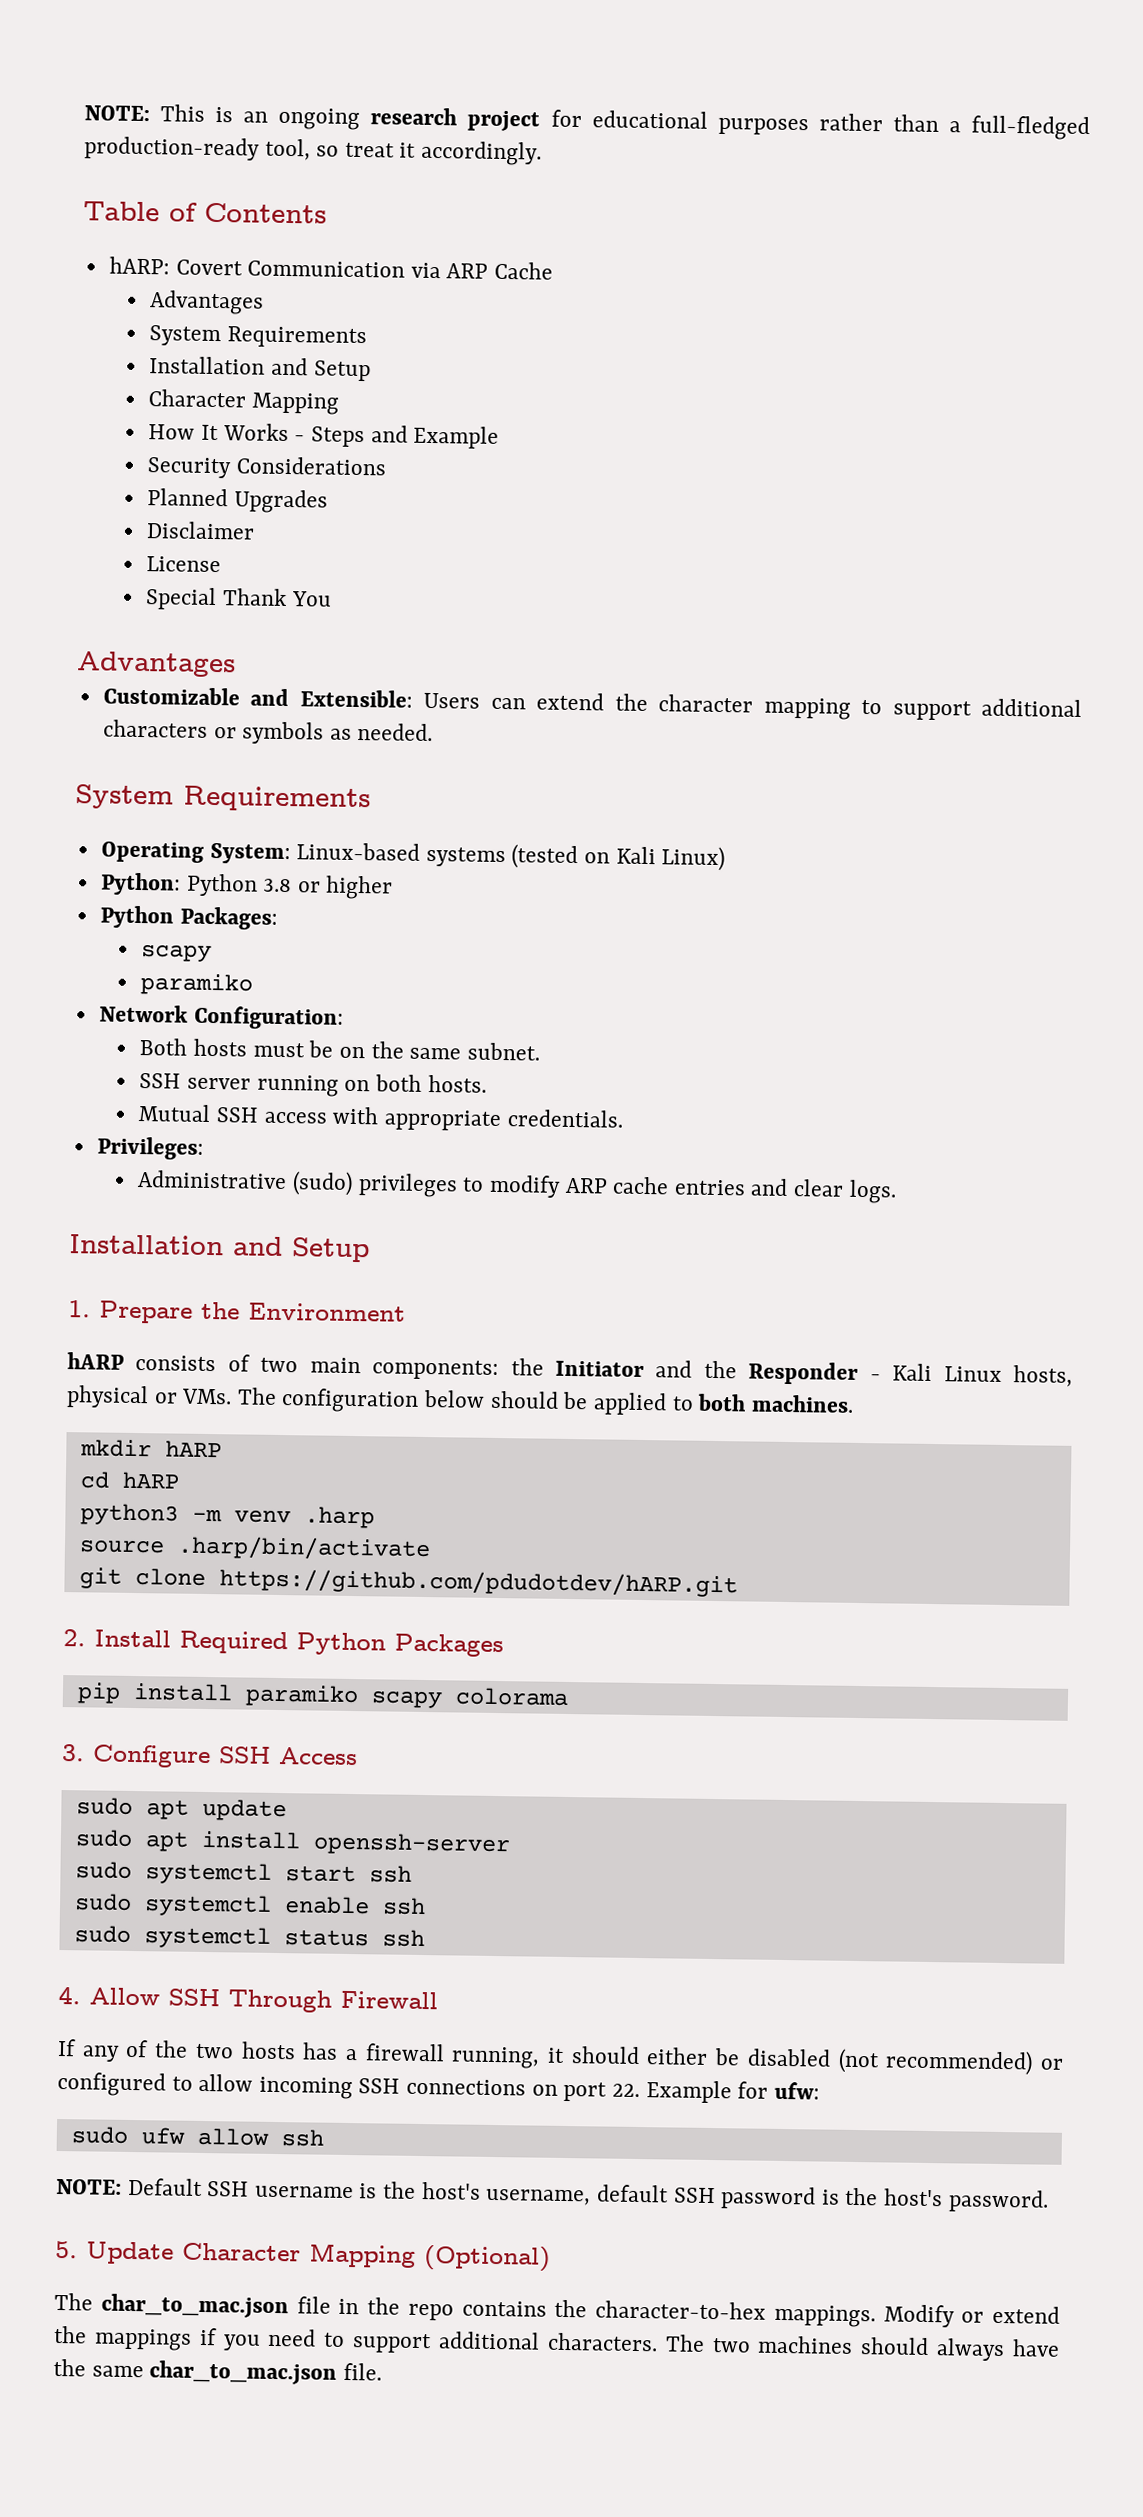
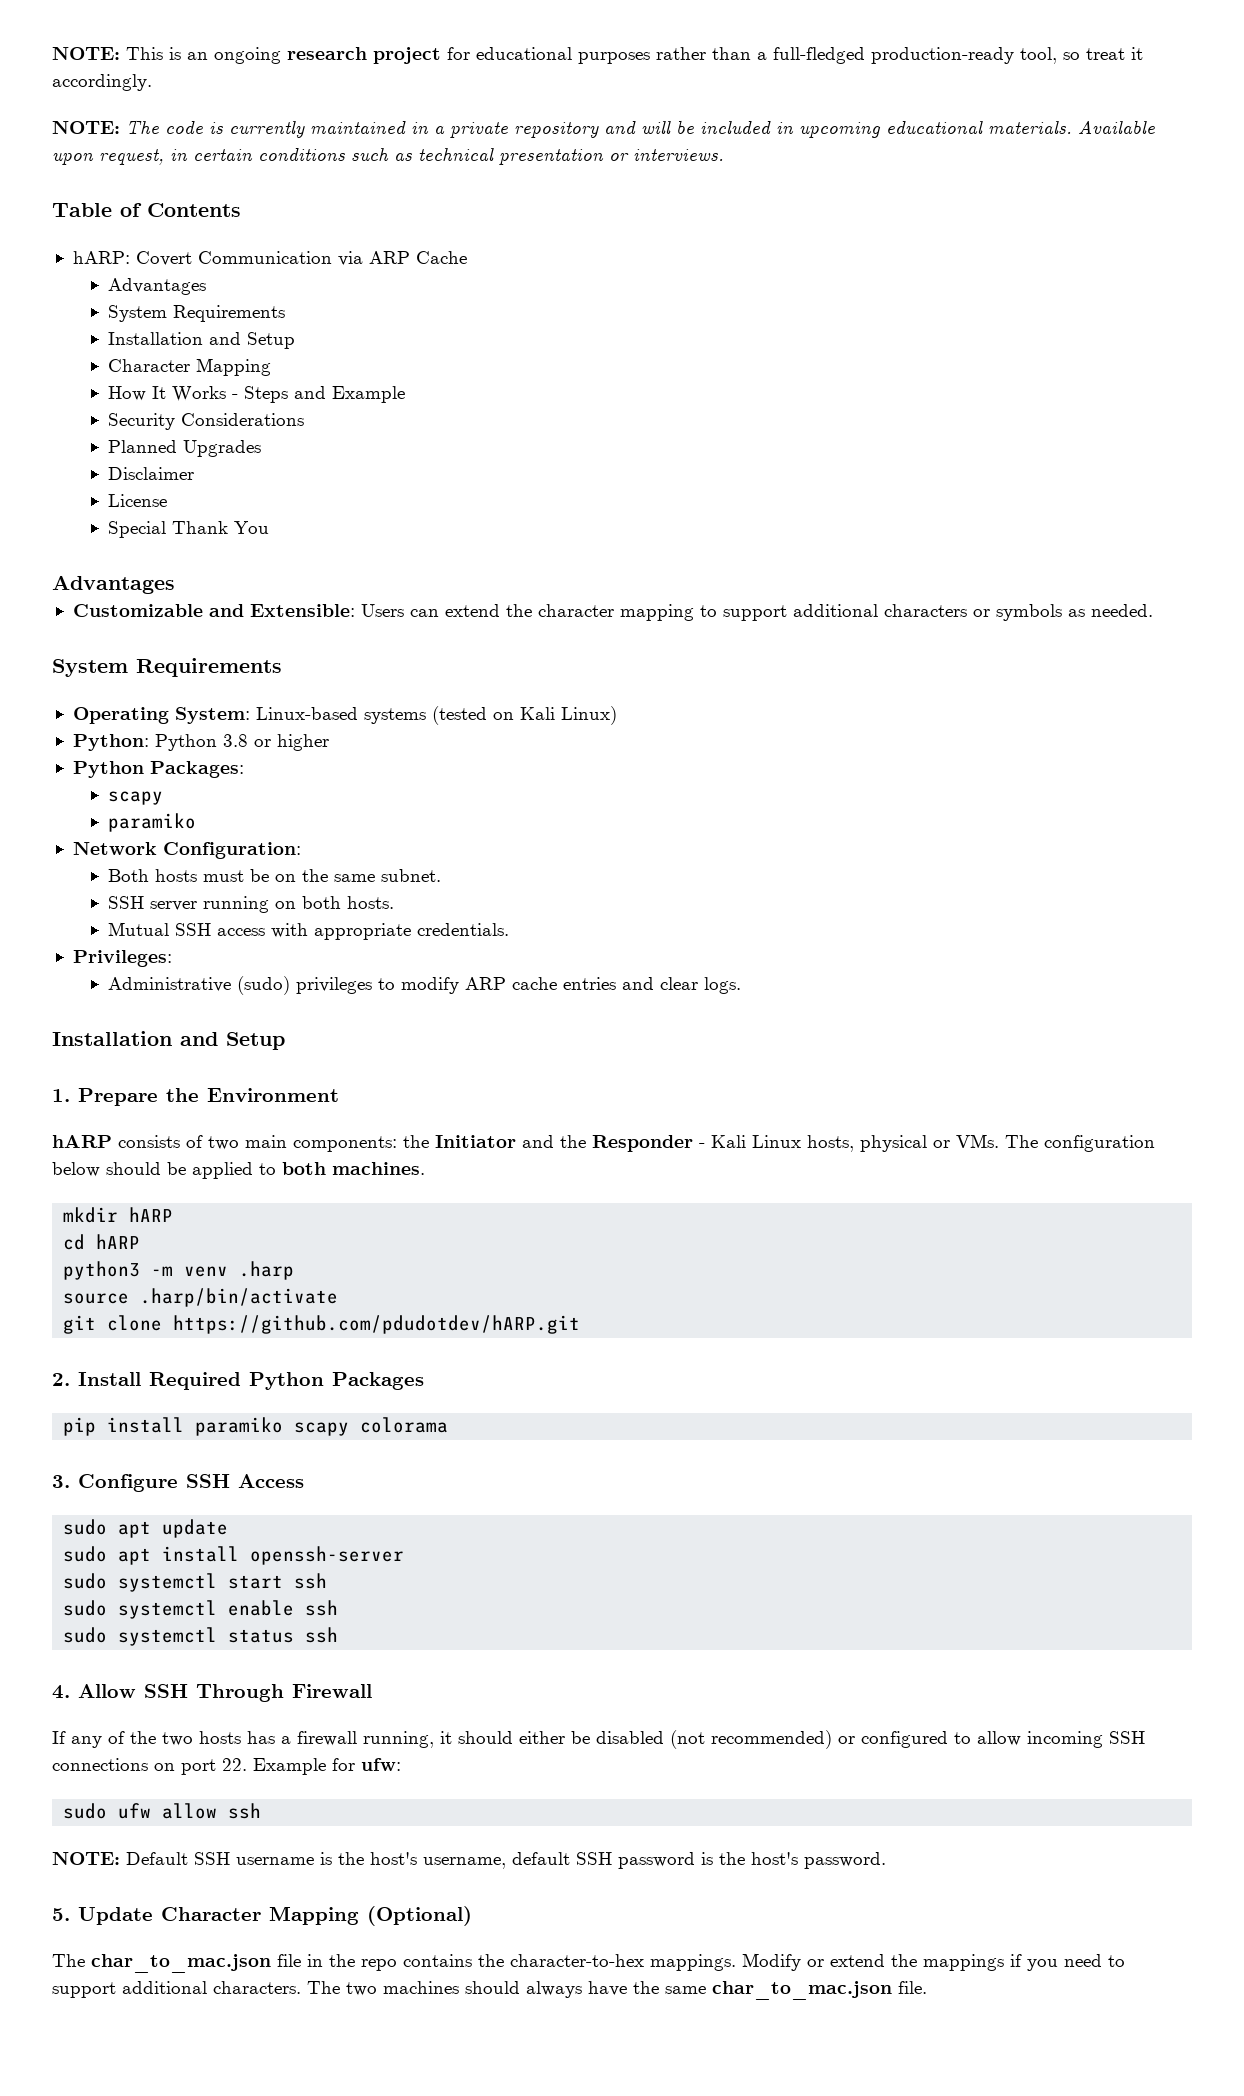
+ NOTE: The code is currently maintained in a private repository and will be included in upcoming educational materials. Available upon request, in certain conditions such as technical presentation or interviews.

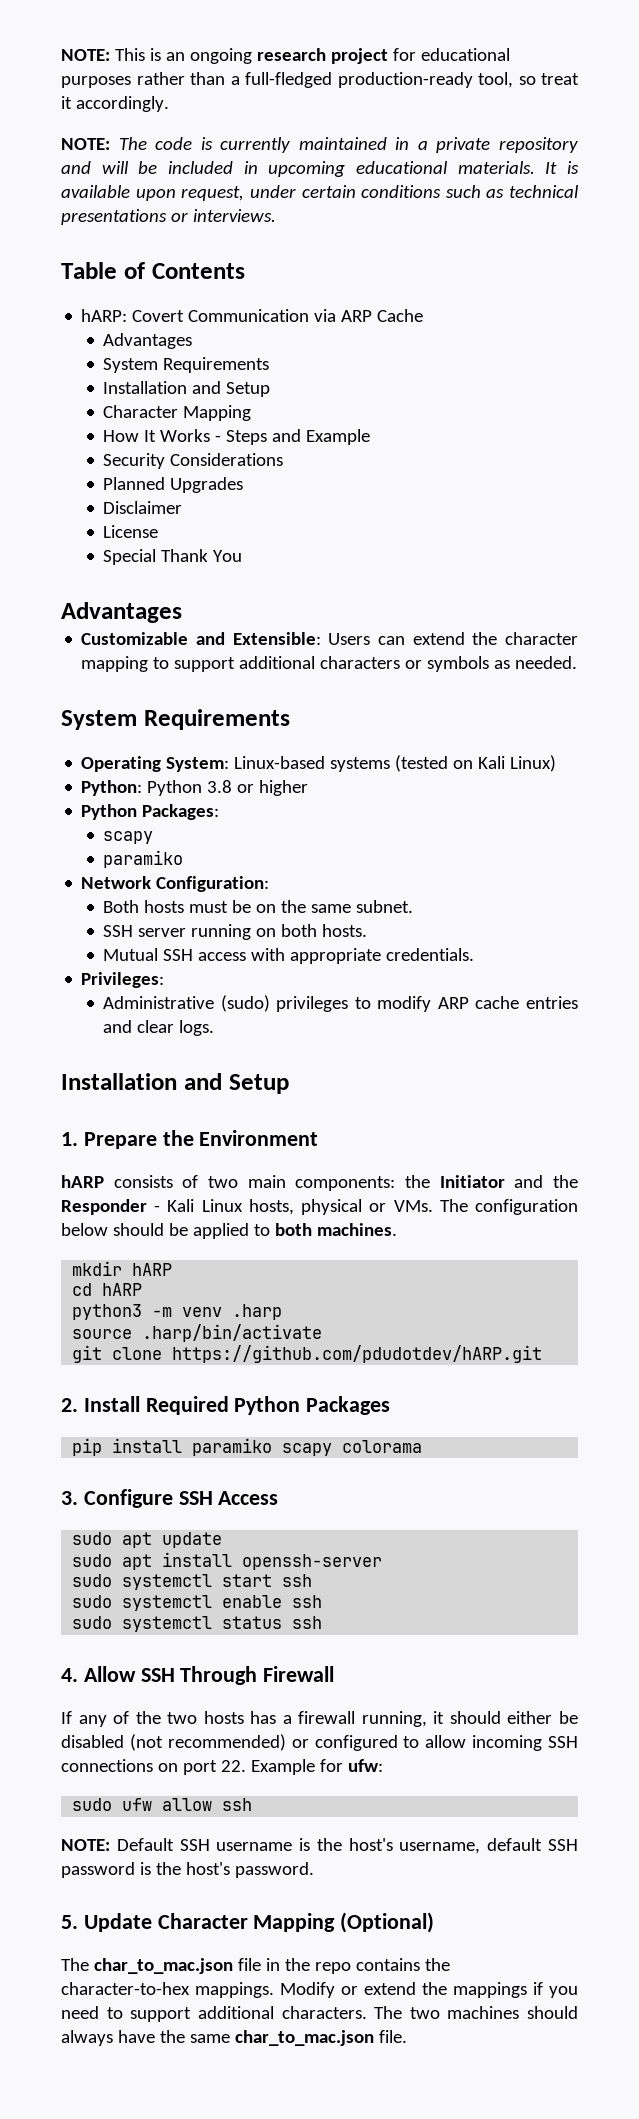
- Available upon request, in certain conditions such as technical presentation or interviews.
+ It is available upon request, under certain conditions such as technical presentations or interviews.

